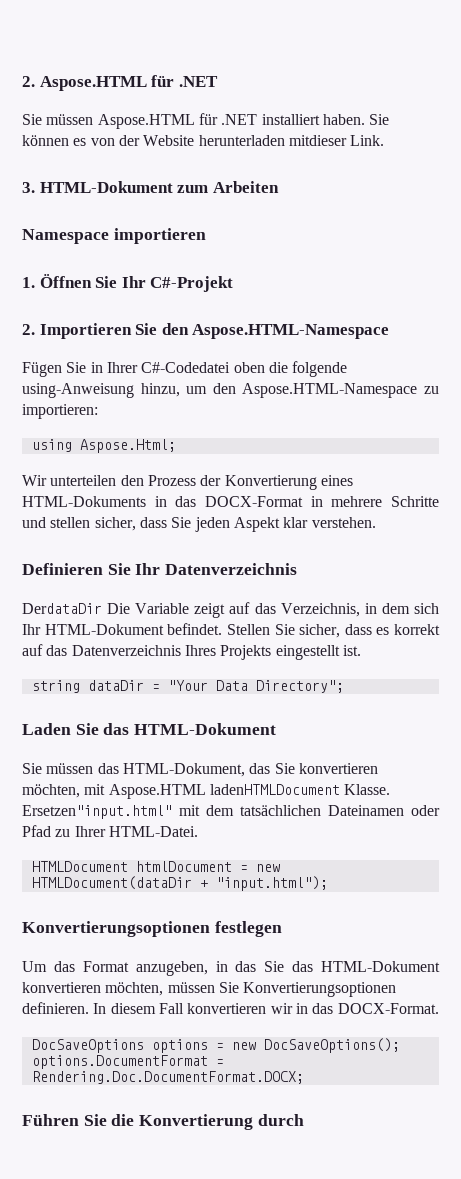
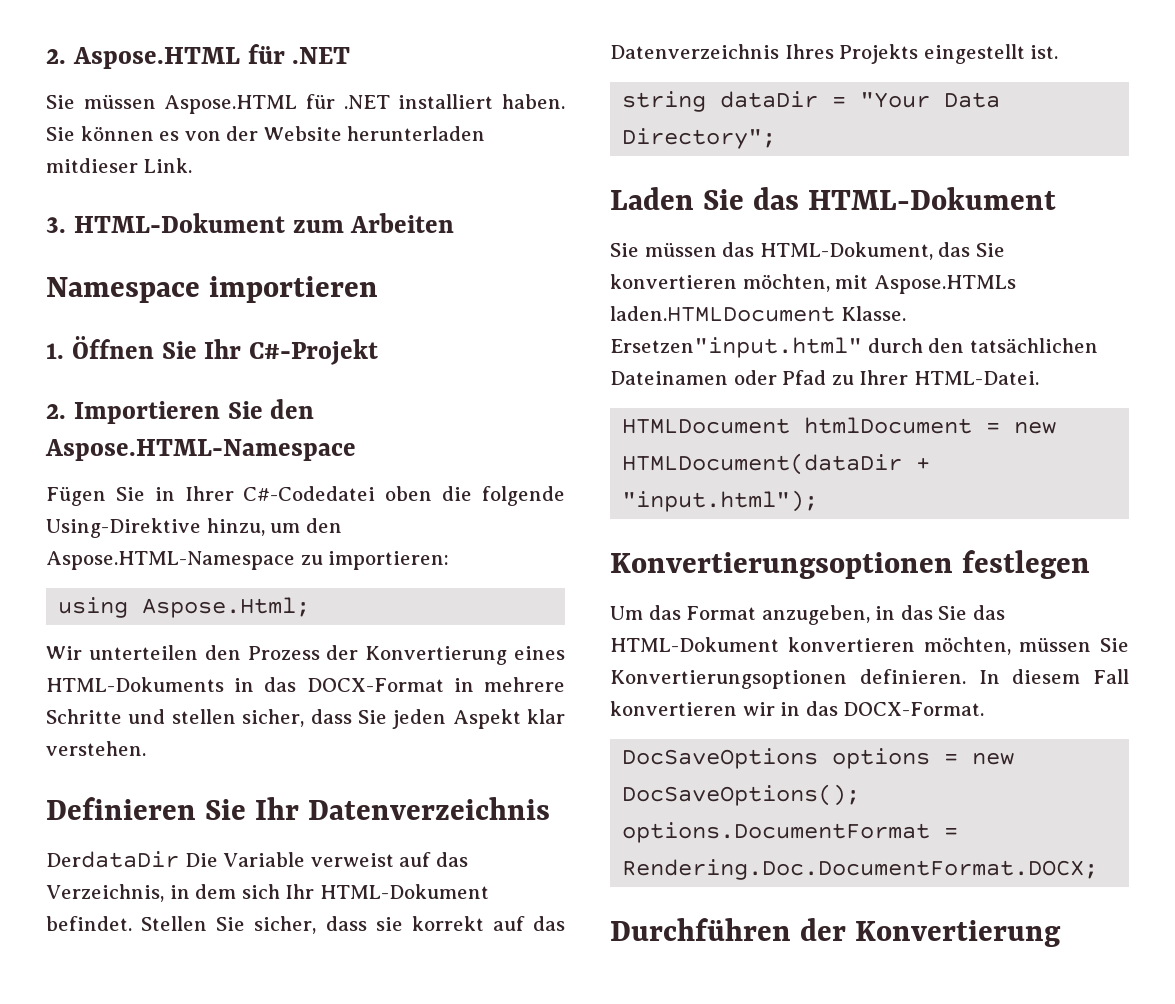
- Fügen Sie in Ihrer C#-Codedatei oben die folgende using-Anweisung hinzu, um den Aspose.HTML-Namespace zu importieren:
+ Fügen Sie in Ihrer C#-Codedatei oben die folgende Using-Direktive hinzu, um den Aspose.HTML-Namespace zu importieren:
- DerdataDir Die Variable zeigt auf das Verzeichnis, in dem sich Ihr HTML-Dokument befindet.
+ DerdataDir Die Variable verweist auf das Verzeichnis, in dem sich Ihr HTML-Dokument befindet.
- Stellen Sie sicher, dass es korrekt auf das Datenverzeichnis Ihres Projekts eingestellt ist.
+ Stellen Sie sicher, dass sie korrekt auf das Datenverzeichnis Ihres Projekts eingestellt ist.
- Sie müssen das HTML-Dokument, das Sie konvertieren möchten, mit Aspose.HTML ladenHTMLDocument Klasse. Ersetzen"input.html" mit dem tatsächlichen Dateinamen oder Pfad zu Ihrer HTML-Datei.
+ Sie müssen das HTML-Dokument, das Sie konvertieren möchten, mit Aspose.HTMLs laden.HTMLDocument Klasse. Ersetzen"input.html" durch den tatsächlichen Dateinamen oder Pfad zu Ihrer HTML-Datei.
- Führen Sie die Konvertierung durch
+ Durchführen der Konvertierung

